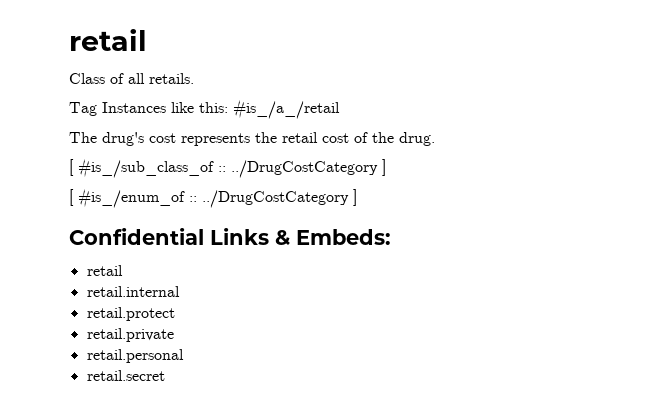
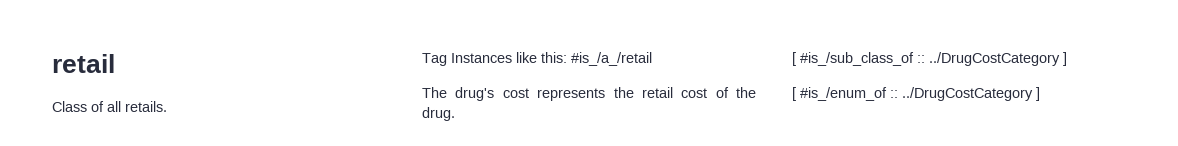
- Confidential Links & Embeds:
- retail
- retail.internal
- retail.protect
- retail.private
- retail.personal
- retail.secret

